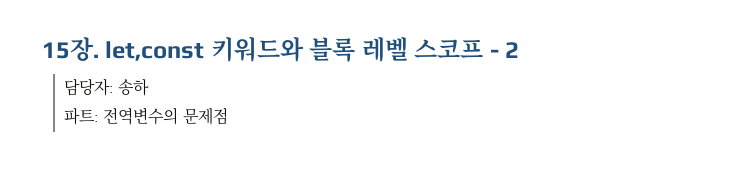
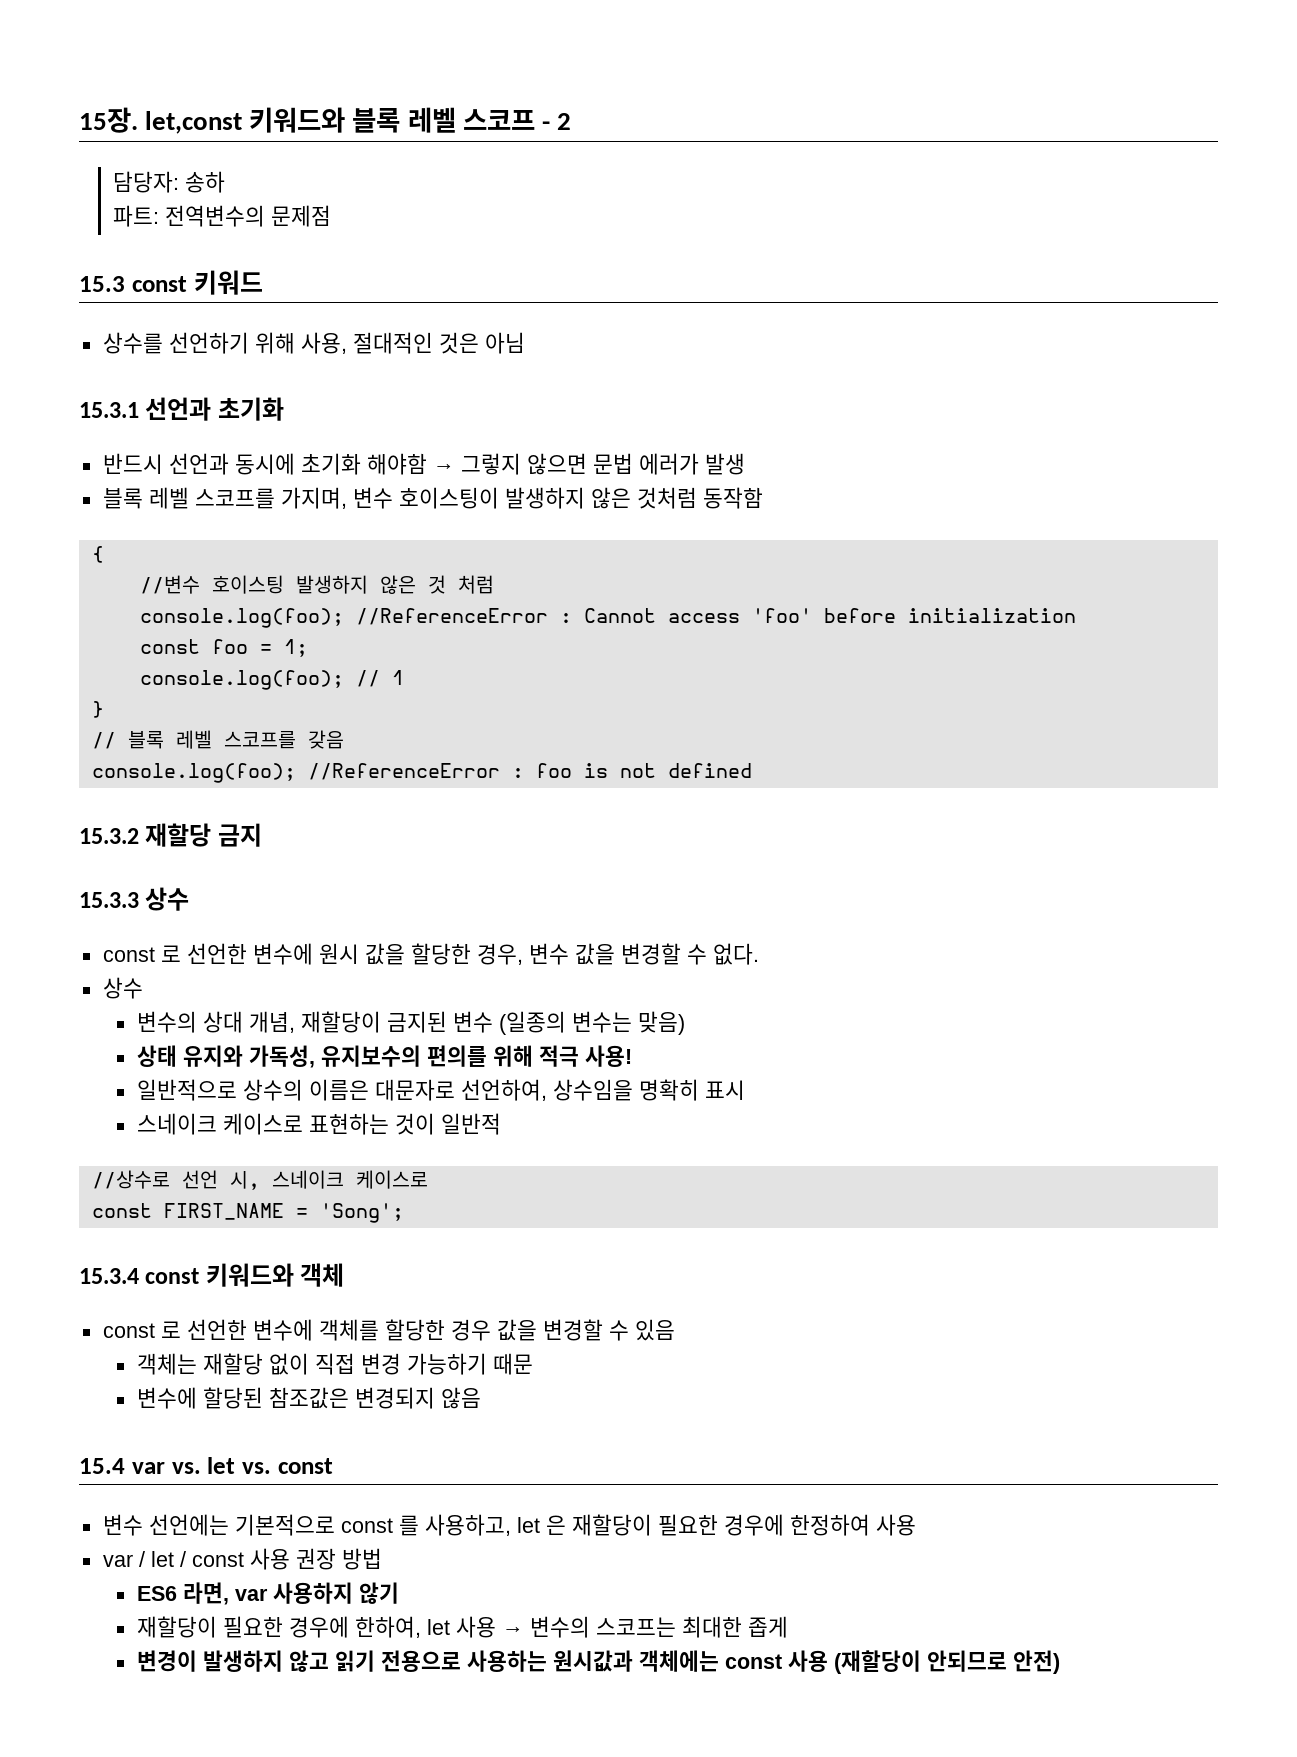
+ 15.3 const 키워드
+ 상수를 선언하기 위해 사용, 절대적인 것은 아님
+ 15.3.1 선언과 초기화
+ 반드시 선언과 동시에 초기화 해야함 → 그렇지 않으면 문법 에러가 발생
+ 블록 레벨 스코프를 가지며, 변수 호이스팅이 발생하지 않은 것처럼 동작함
+ {
+ //변수 호이스팅 발생하지 않은 것 처럼
+ console.log(foo); //ReferenceError : Cannot access 'foo' before initialization
+ const foo = 1;
+ console.log(foo); // 1
+ }
+ // 블록 레벨 스코프를 갖음
+ console.log(foo); //ReferenceError : foo is not defined
+ 15.3.2 재할당 금지
+ 15.3.3 상수
+ const 로 선언한 변수에 원시 값을 할당한 경우, 변수 값을 변경할 수 없다.
+ 상수
+ 변수의 상대 개념, 재할당이 금지된 변수 (일종의 변수는 맞음)
+ 상태 유지와 가독성, 유지보수의 편의를 위해 적극 사용!
+ 일반적으로 상수의 이름은 대문자로 선언하여, 상수임을 명확히 표시
+ 스네이크 케이스로 표현하는 것이 일반적
+ //상수로 선언 시, 스네이크 케이스로
+ const FIRST_NAME = 'Song';
+ 15.3.4 const 키워드와 객체
+ const 로 선언한 변수에 객체를 할당한 경우 값을 변경할 수 있음
+ 객체는 재할당 없이 직접 변경 가능하기 때문
+ 변수에 할당된 참조값은 변경되지 않음
+ 15.4 var vs. let vs. const
+ 변수 선언에는 기본적으로 const 를 사용하고, let 은 재할당이 필요한 경우에 한정하여 사용
+ var / let / const 사용 권장 방법
+ ES6 라면, var 사용하지 않기
+ 재할당이 필요한 경우에 한하여, let 사용 → 변수의 스코프는 최대한 좁게
+ 변경이 발생하지 않고 읽기 전용으로 사용하는 원시값과 객체에는 const 사용 (재할당이 안되므로 안전)

